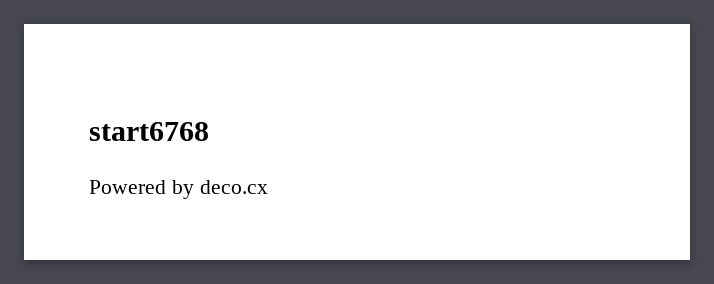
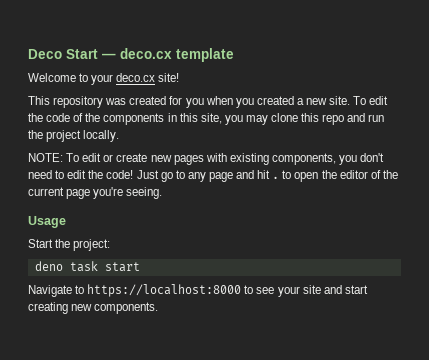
- start6768
- Powered by deco.cx
+ Deco Start — deco.cx template
+ Welcome to your deco.cx site!
+ This repository was created for you when you created a new site. To edit the code of the components in this site, you may clone this repo and run the project locally.
+ NOTE: To edit or create new pages with existing components, you don't need to edit the code! Just go to any page and hit . to open the editor of the current page you're seeing.
+ Usage
+ Start the project:
+ deno task start
+ Navigate to https://localhost:8000 to see your site and start creating new components.

